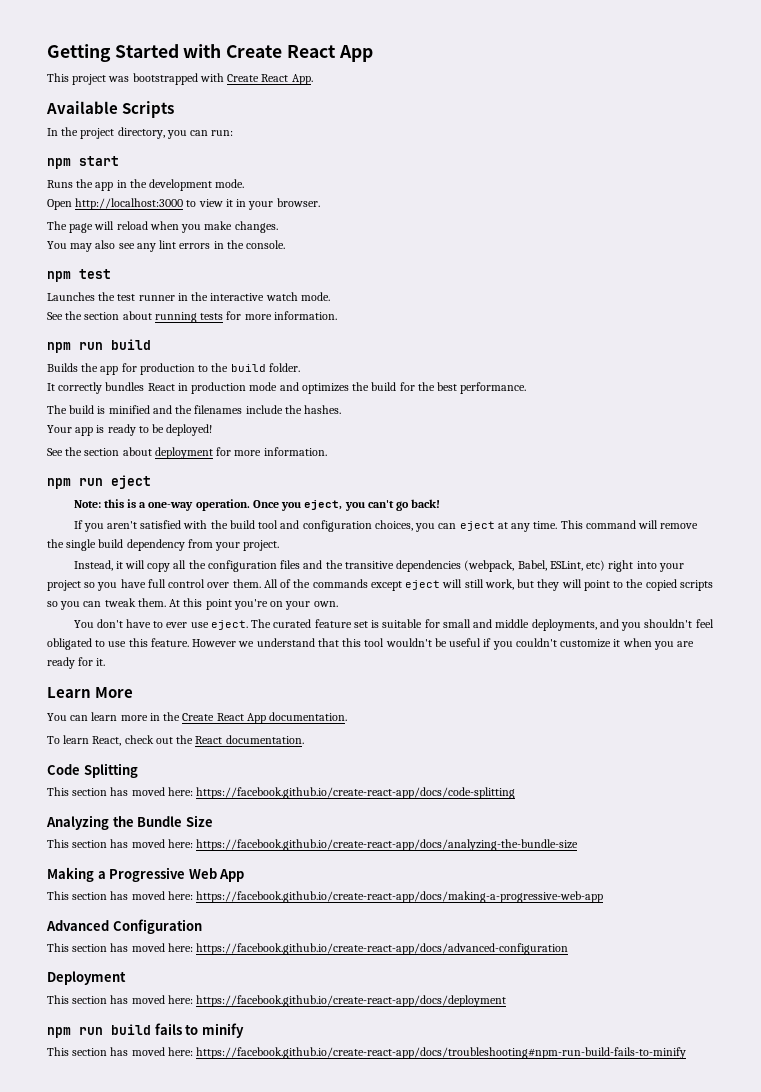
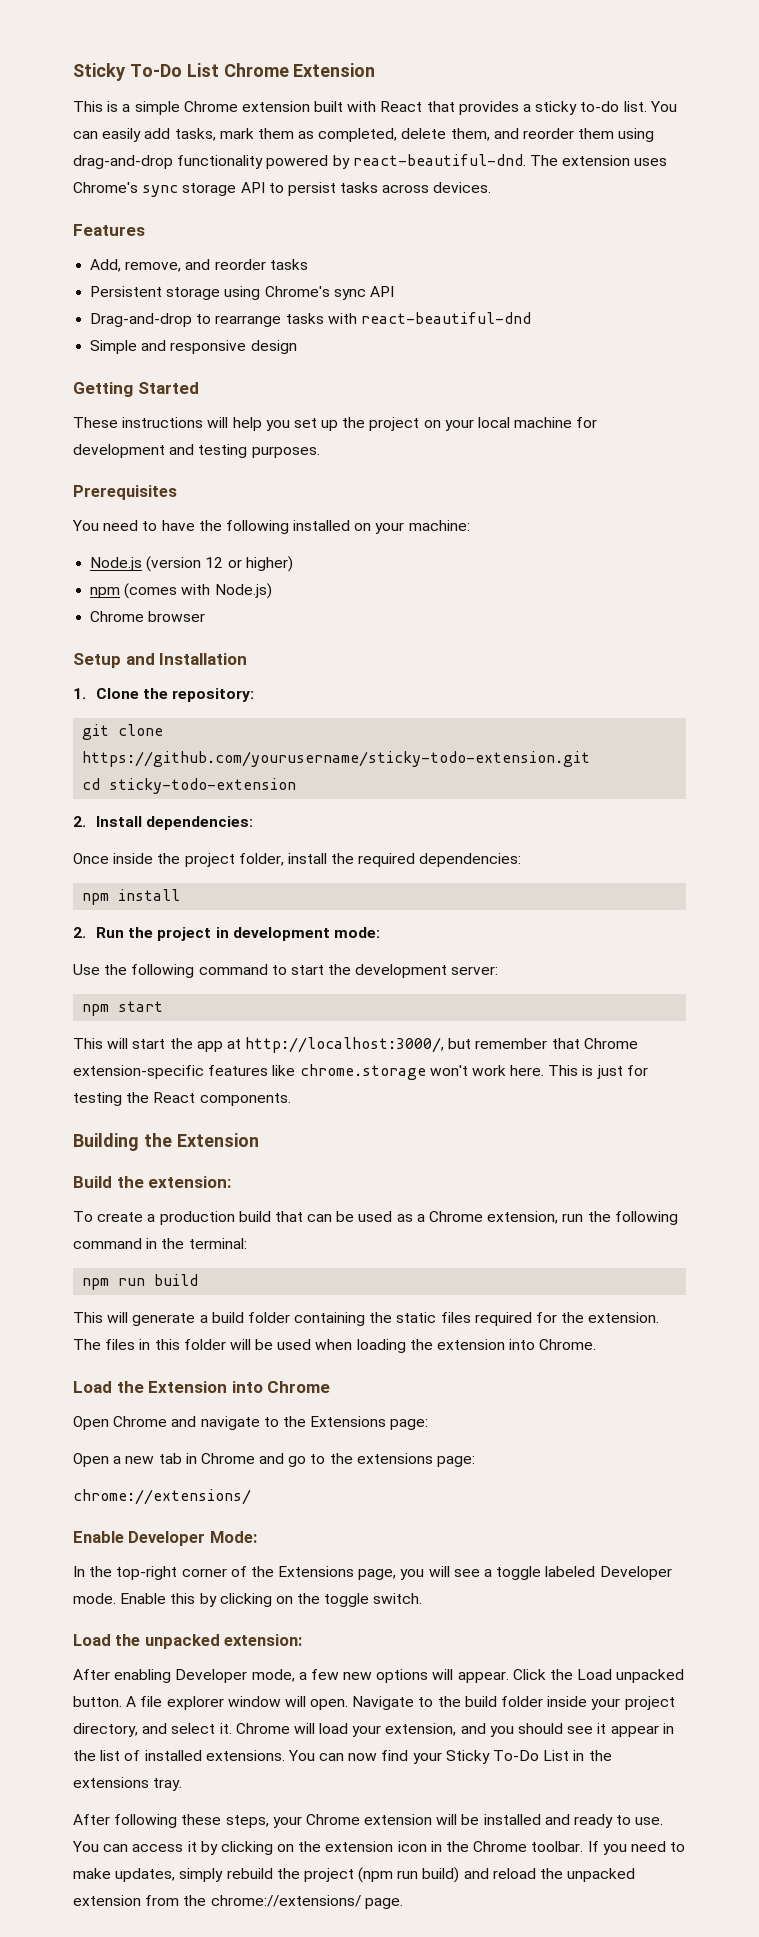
- Getting Started with Create React App
- This project was bootstrapped with Create React App.
- Available Scripts
- In the project directory, you can run:
+ Sticky To-Do List Chrome Extension
+ This is a simple Chrome extension built with React that provides a sticky to-do list. You can easily add tasks, mark them as completed, delete them, and reorder them using drag-and-drop functionality powered by react-beautiful-dnd. The extension uses Chrome's sync storage API to persist tasks across devices.
+ Features
+ Add, remove, and reorder tasks
+ Persistent storage using Chrome's sync API
+ Drag-and-drop to rearrange tasks with react-beautiful-dnd
+ Simple and responsive design
+ Getting Started
+ These instructions will help you set up the project on your local machine for development and testing purposes.
+ Prerequisites
+ You need to have the following installed on your machine:
+ Node.js (version 12 or higher)
+ npm (comes with Node.js)
+ Chrome browser
+ Setup and Installation
+ 1. Clone the repository:
+ git clone https://github.com/yourusername/sticky-todo-extension.git
+ cd sticky-todo-extension
+ 2. Install dependencies:
+ Once inside the project folder, install the required dependencies:
+ npm install
+ 2. Run the project in development mode:
+ Use the following command to start the development server:
  npm start
- Runs the app in the development mode.
- Open http://localhost:3000 to view it in your browser.
- The page will reload when you make changes.
- You may also see any lint errors in the console.
- npm test
- Launches the test runner in the interactive watch mode.
- See the section about running tests for more information.
+ This will start the app at http://localhost:3000/, but remember that Chrome extension-specific features like chrome.storage won't work here. This is just for testing the React components.
+ Building the Extension
+ Build the extension:
+ To create a production build that can be used as a Chrome extension, run the following command in the terminal:
  npm run build
- Builds the app for production to the build folder.
- It correctly bundles React in production mode and optimizes the build for the best performance.
- The build is minified and the filenames include the hashes.
- Your app is ready to be deployed!
- See the section about deployment for more information.
- npm run eject
- Note: this is a one-way operation. Once you eject, you can't go back!
- If you aren't satisfied with the build tool and configuration choices, you can eject at any time. This command will remove the single build dependency from your project.
- Instead, it will copy all the configuration files and the transitive dependencies (webpack, Babel, ESLint, etc) right into your project so you have full control over them. All of the commands except eject will still work, but they will point to the copied scripts so you can tweak them. At this point you're on your own.
- You don't have to ever use eject. The curated feature set is suitable for small and middle deployments, and you shouldn't feel obligated to use this feature. However we understand that this tool wouldn't be useful if you couldn't customize it when you are ready for it.
- Learn More
- You can learn more in the Create React App documentation.
- To learn React, check out the React documentation.
- Code Splitting
- This section has moved here: https://facebook.github.io/create-react-app/docs/code-splitting
- Analyzing the Bundle Size
- This section has moved here: https://facebook.github.io/create-react-app/docs/analyzing-the-bundle-size
- Making a Progressive Web App
- This section has moved here: https://facebook.github.io/create-react-app/docs/making-a-progressive-web-app
- Advanced Configuration
- This section has moved here: https://facebook.github.io/create-react-app/docs/advanced-configuration
- Deployment
- This section has moved here: https://facebook.github.io/create-react-app/docs/deployment
- npm run build fails to minify
- This section has moved here: https://facebook.github.io/create-react-app/docs/troubleshooting#npm-run-build-fails-to-minify
+ This will generate a build folder containing the static files required for the extension. The files in this folder will be used when loading the extension into Chrome.
+ Load the Extension into Chrome
+ Open Chrome and navigate to the Extensions page:
+ Open a new tab in Chrome and go to the extensions page:
+ chrome://extensions/
+ Enable Developer Mode:
+ In the top-right corner of the Extensions page, you will see a toggle labeled Developer mode. Enable this by clicking on the toggle switch.
+ Load the unpacked extension:
+ After enabling Developer mode, a few new options will appear. Click the Load unpacked button. A file explorer window will open. Navigate to the build folder inside your project directory, and select it. Chrome will load your extension, and you should see it appear in the list of installed extensions. You can now find your Sticky To-Do List in the extensions tray.
+ After following these steps, your Chrome extension will be installed and ready to use. You can access it by clicking on the extension icon in the Chrome toolbar. If you need to make updates, simply rebuild the project (npm run build) and reload the unpacked extension from the chrome://extensions/ page.

